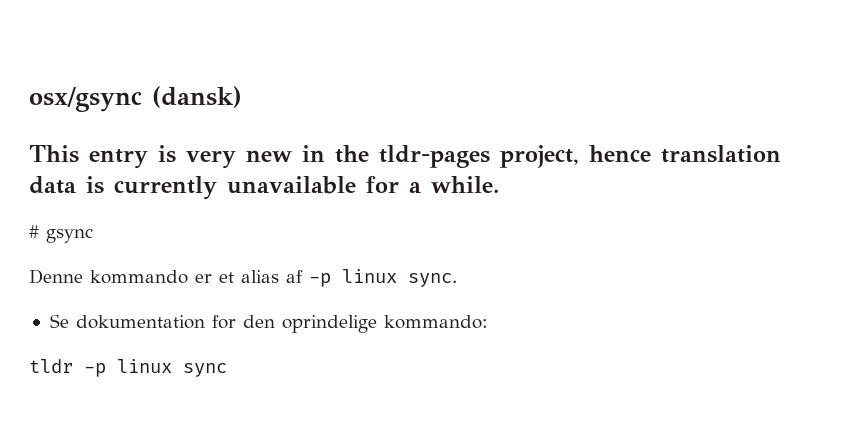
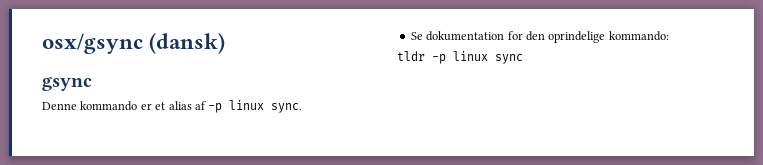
- This entry is very new in the tldr-pages project, hence translation data is currently unavailable for a while.
- # gsync
+ gsync

